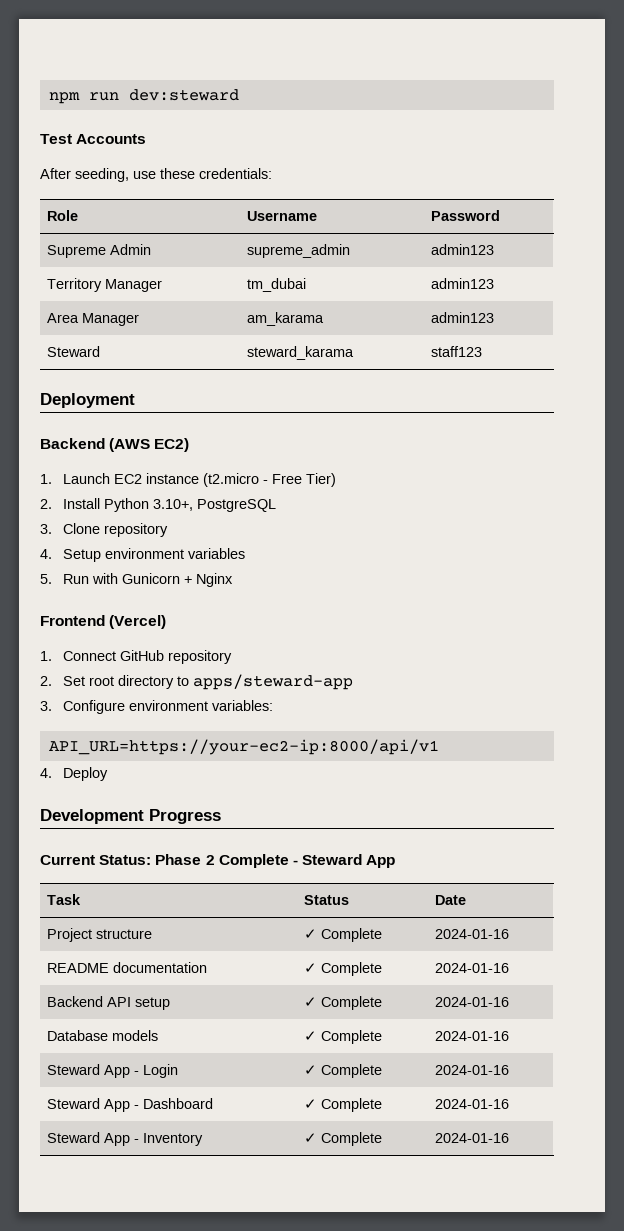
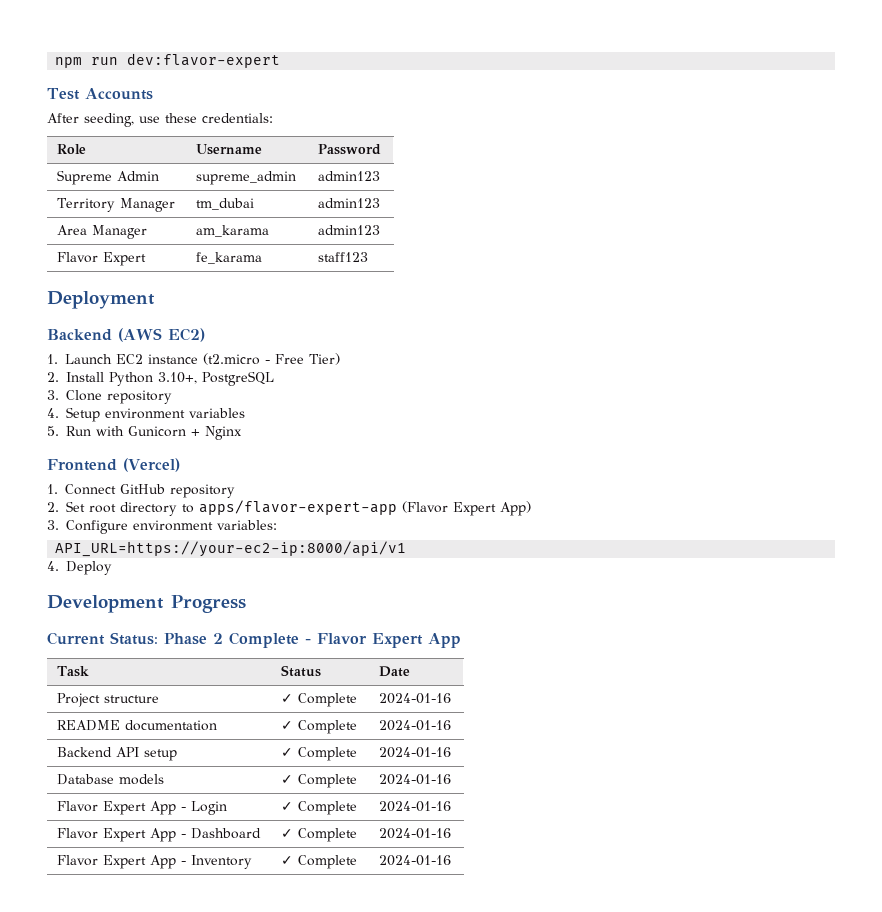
- npm run dev:steward
+ npm run dev:flavor-expert
- Steward | steward_karama | staff123
+ Flavor Expert | fe_karama | staff123
- 2. Set root directory to apps/steward-app
+ 2. Set root directory to apps/flavor-expert-app (Flavor Expert App)
- Current Status: Phase 2 Complete - Steward App
+ Current Status: Phase 2 Complete - Flavor Expert App
- Steward App - Login | ✓ Complete | 2024-01-16
+ Flavor Expert App - Login | ✓ Complete | 2024-01-16
- Steward App - Dashboard | ✓ Complete | 2024-01-16
+ Flavor Expert App - Dashboard | ✓ Complete | 2024-01-16
- Steward App - Inventory | ✓ Complete | 2024-01-16
+ Flavor Expert App - Inventory | ✓ Complete | 2024-01-16

